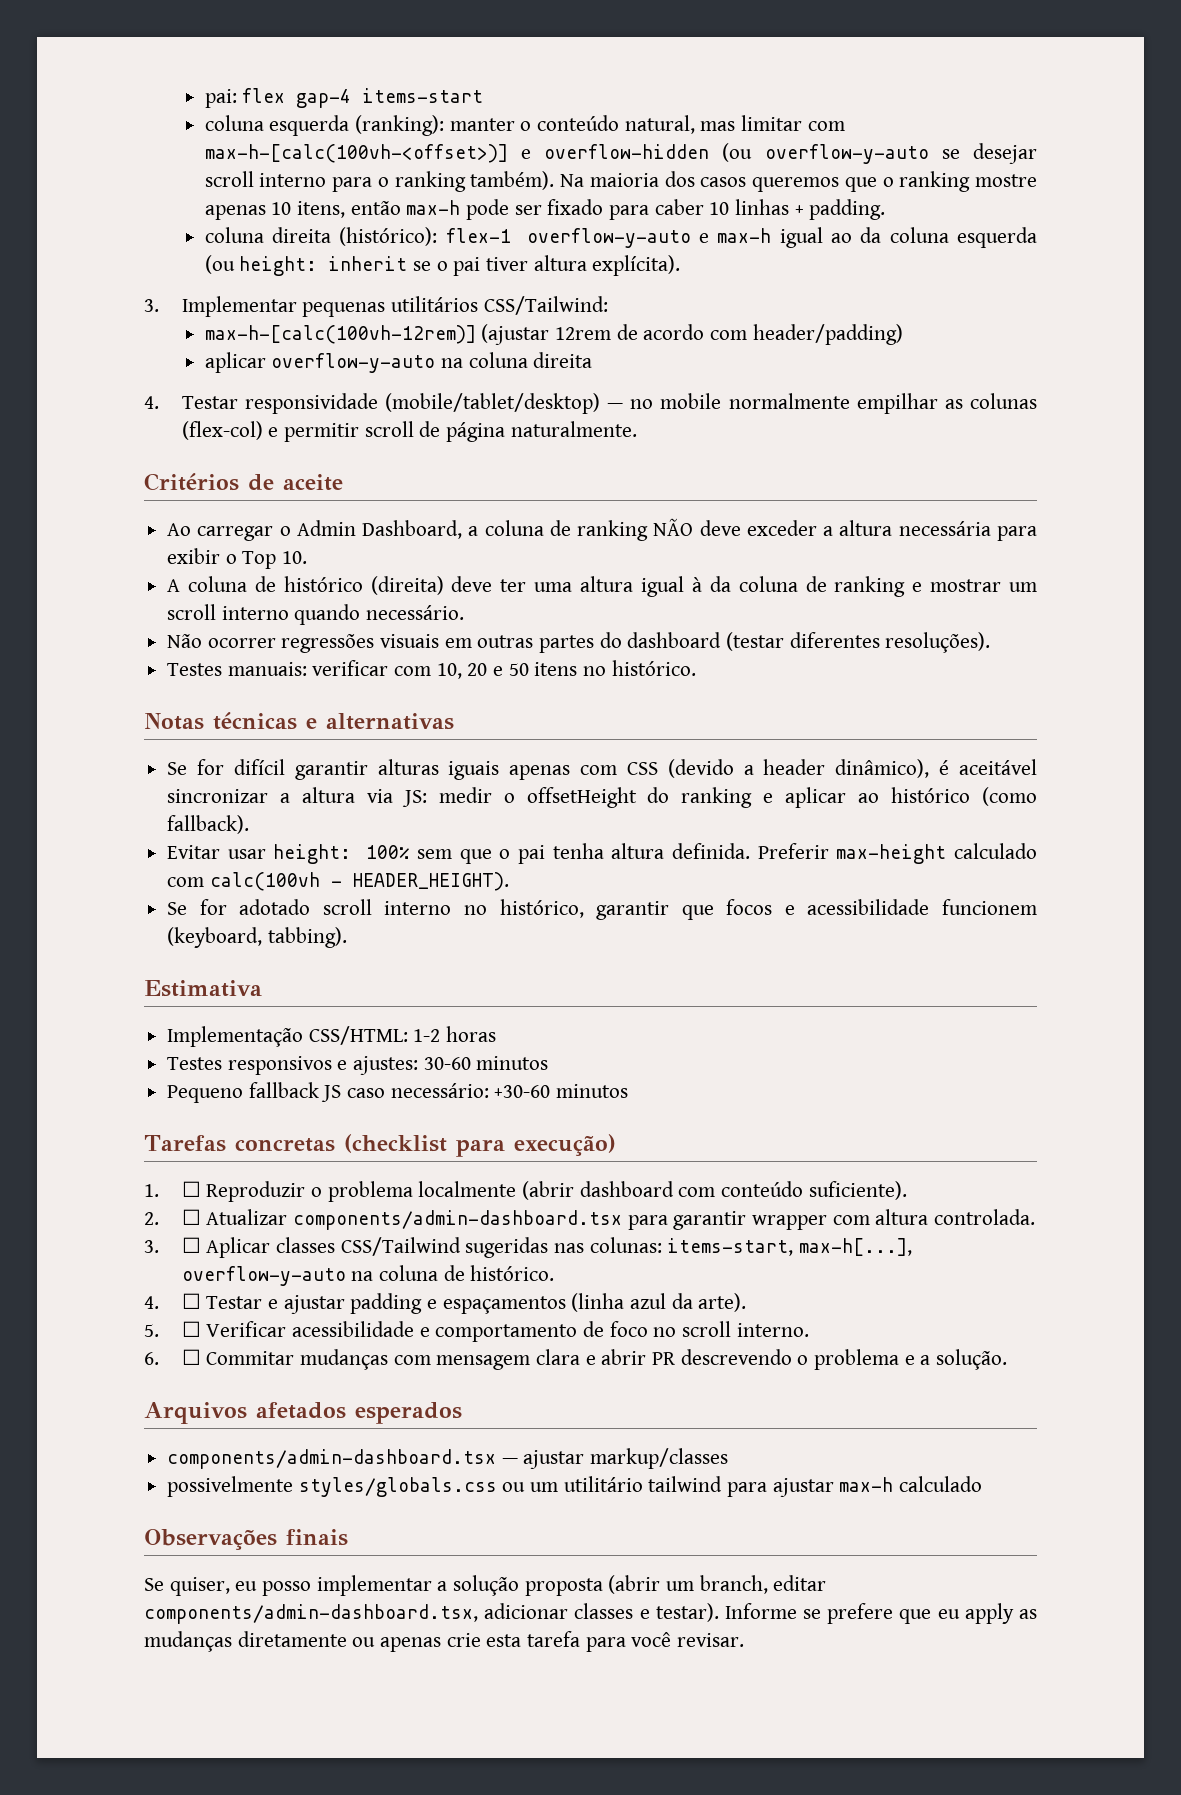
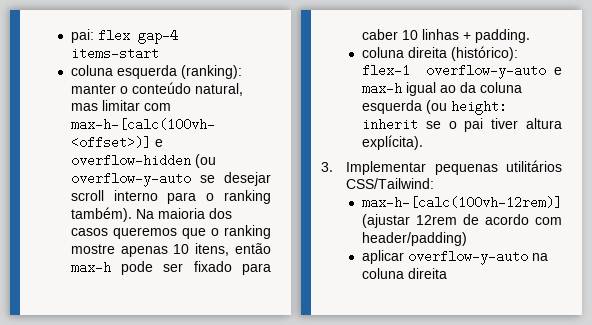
- 4. Testar responsividade (mobile/tablet/desktop) — no mobile normalmente empilhar as colunas (flex-col) e permitir scroll de página naturalmente.
- Critérios de aceite
- Ao carregar o Admin Dashboard, a coluna de ranking NÃO deve exceder a altura necessária para exibir o Top 10.
- A coluna de histórico (direita) deve ter uma altura igual à da coluna de ranking e mostrar um scroll interno quando necessário.
- Não ocorrer regressões visuais em outras partes do dashboard (testar diferentes resoluções).
- Testes manuais: verificar com 10, 20 e 50 itens no histórico.
- Notas técnicas e alternativas
- Se for difícil garantir alturas iguais apenas com CSS (devido a header dinâmico), é aceitável sincronizar a altura via JS: medir o offsetHeight do ranking e aplicar ao histórico (como fallback).
- Evitar usar height: 100% sem que o pai tenha altura definida. Preferir max-height calculado com calc(100vh - HEADER_HEIGHT).
- Se for adotado scroll interno no histórico, garantir que focos e acessibilidade funcionem (keyboard, tabbing).
- Estimativa
- Implementação CSS/HTML: 1-2 horas
- Testes responsivos e ajustes: 30-60 minutos
- Pequeno fallback JS caso necessário: +30-60 minutos
- Tarefas concretas (checklist para execução)
- 1. ☐ Reproduzir o problema localmente (abrir dashboard com conteúdo suficiente).
- 2. ☐ Atualizar components/admin-dashboard.tsx para garantir wrapper com altura controlada.
- 3. ☐ Aplicar classes CSS/Tailwind sugeridas nas colunas: items-start, max-h[...], overflow-y-auto na coluna de histórico.
- 4. ☐ Testar e ajustar padding e espaçamentos (linha azul da arte).
- 5. ☐ Verificar acessibilidade e comportamento de foco no scroll interno.
- 6. ☐ Commitar mudanças com mensagem clara e abrir PR descrevendo o problema e a solução.
- Arquivos afetados esperados
- components/admin-dashboard.tsx — ajustar markup/classes
- possivelmente styles/globals.css ou um utilitário tailwind para ajustar max-h calculado
- Observações finais
- Se quiser, eu posso implementar a solução proposta (abrir um branch, editar components/admin-dashboard.tsx, adicionar classes e testar). Informe se prefere que eu apply as mudanças diretamente ou apenas crie esta tarefa para você revisar.

